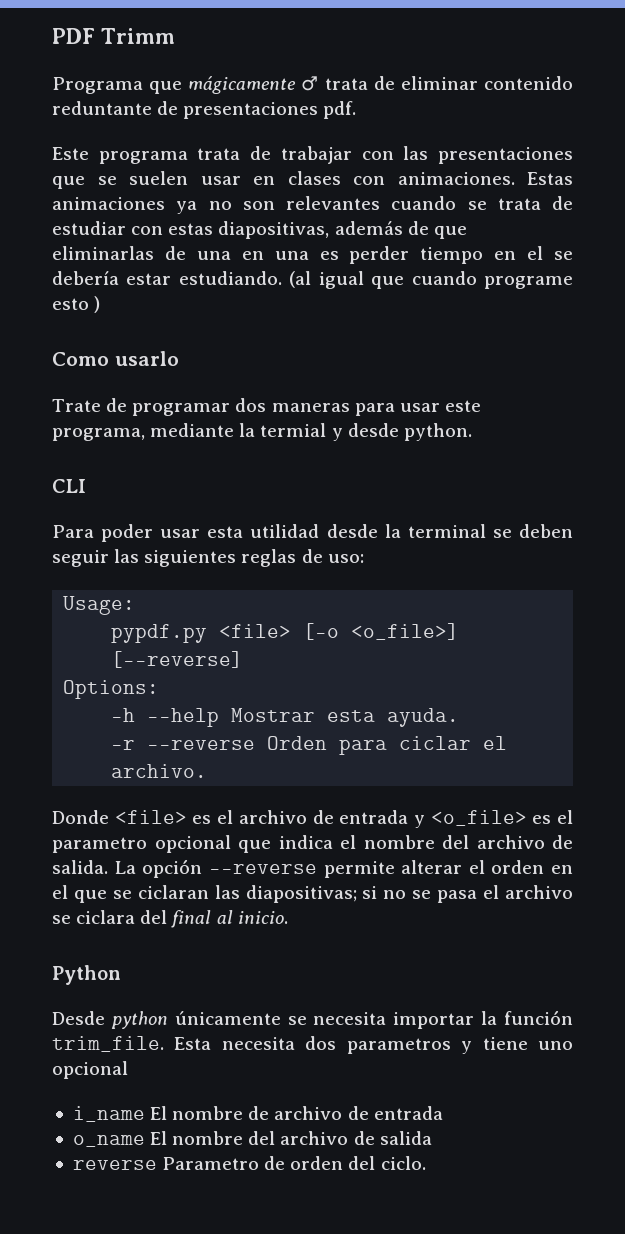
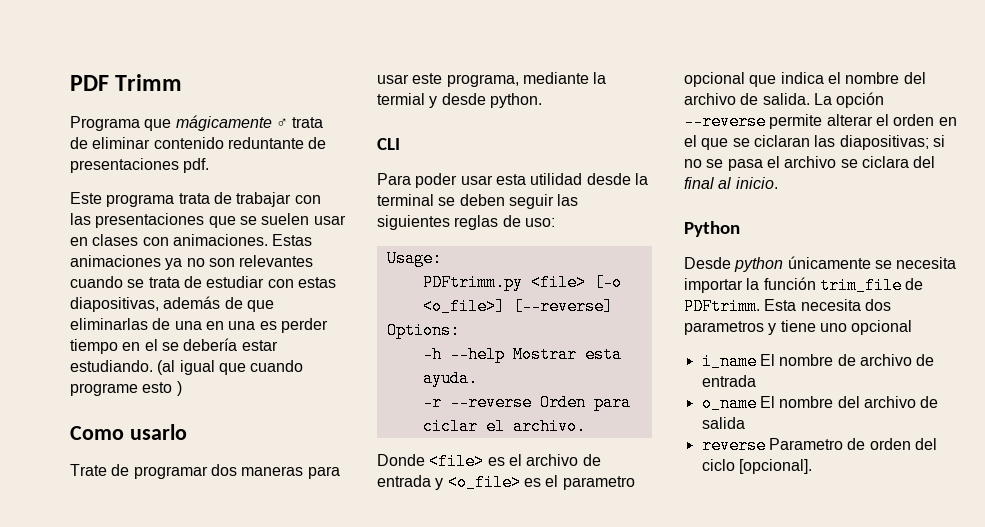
- pypdf.py <file> [-o <o_file>] [--reverse]
+ PDFtrimm.py <file> [-o <o_file>] [--reverse]
- Desde python únicamente se necesita importar la función trim_file.
+ Desde python únicamente se necesita importar la función trim_file de PDFtrimm.
- reverse Parametro de orden del ciclo.
+ reverse Parametro de orden del ciclo [opcional].

